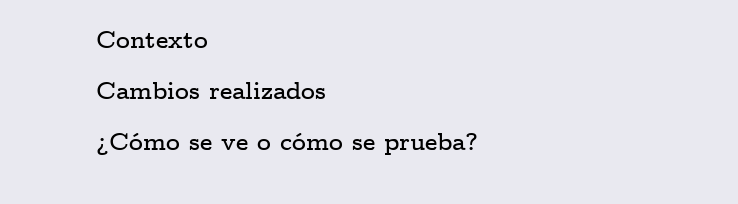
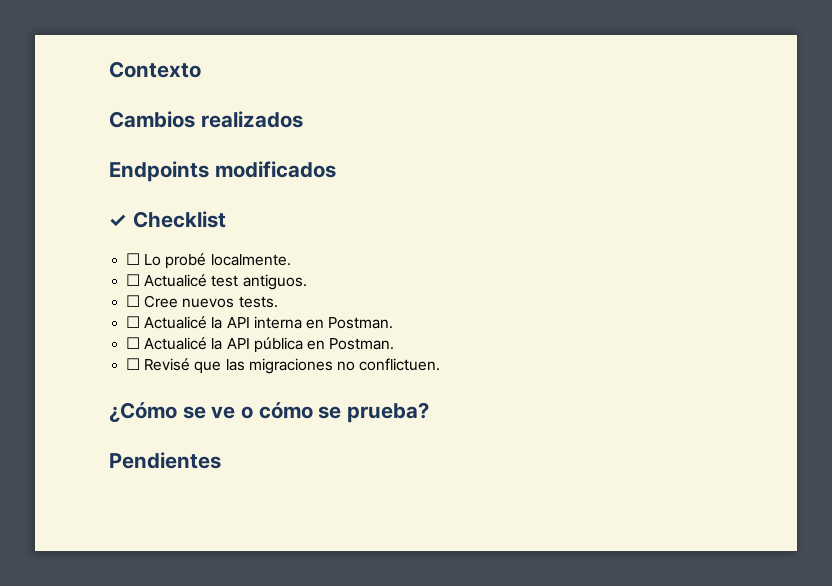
+ Endpoints modificados
+ ✓ Checklist
+ ☐ Lo probé localmente.
+ ☐ Actualicé test antiguos.
+ ☐ Cree nuevos tests.
+ ☐ Actualicé la API interna en Postman.
+ ☐ Actualicé la API pública en Postman.
+ ☐ Revisé que las migraciones no conflictuen.
+ Pendientes

